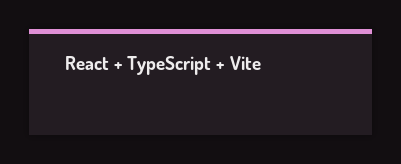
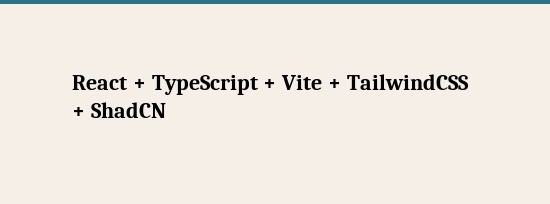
- React + TypeScript + Vite
+ React + TypeScript + Vite + TailwindCSS + ShadCN

